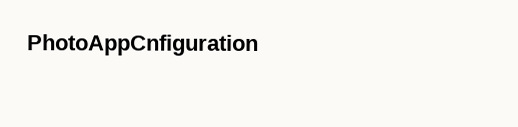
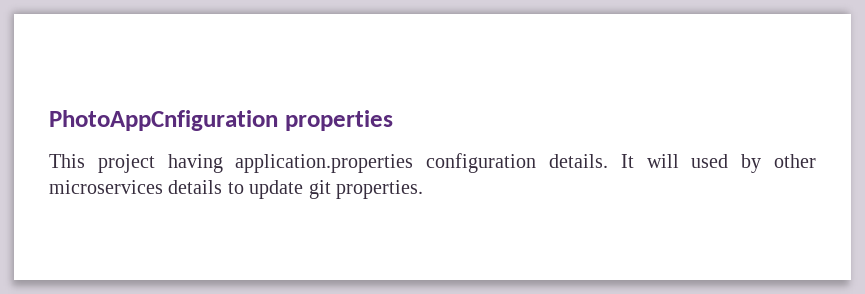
- PhotoAppCnfiguration
+ PhotoAppCnfiguration properties
+ This project having application.properties configuration details. It will used by other microservices details to update git properties.

